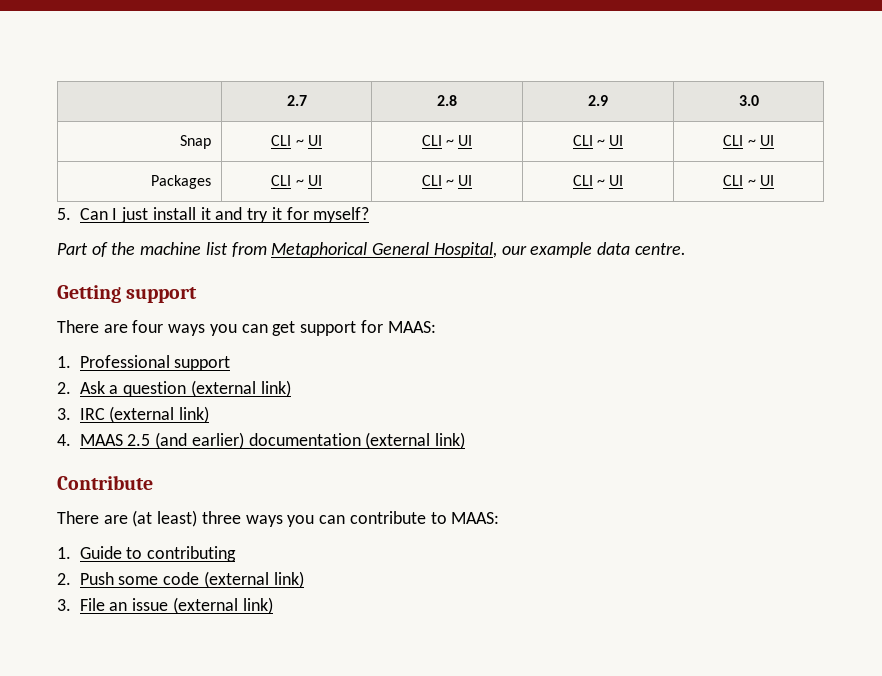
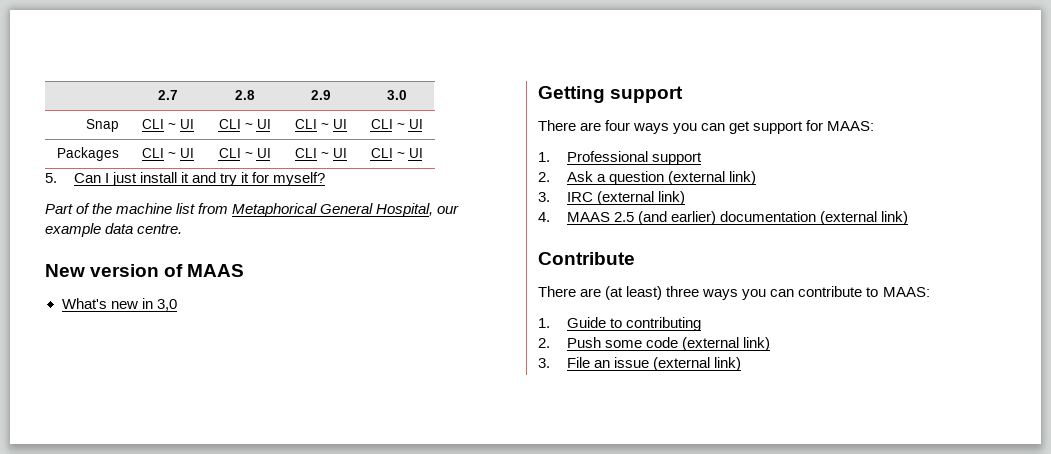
+ New version of MAAS
+ What's new in 3,0

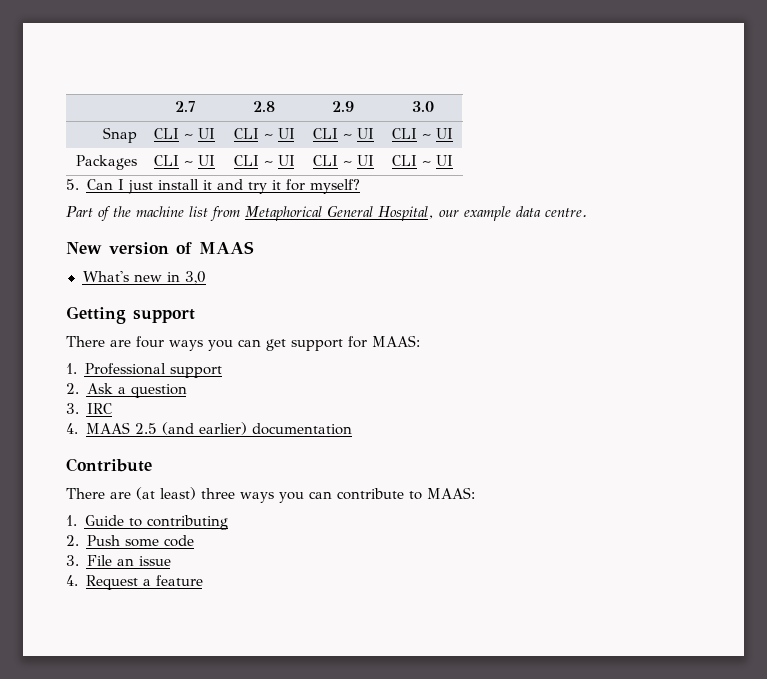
- 2. Ask a question (external link)
+ 2. Ask a question
- 3. IRC (external link)
+ 3. IRC
- 4. MAAS 2.5 (and earlier) documentation (external link)
+ 4. MAAS 2.5 (and earlier) documentation
- 2. Push some code (external link)
+ 2. Push some code
- 3. File an issue (external link)
+ 3. File an issue
+ 4. Request a feature

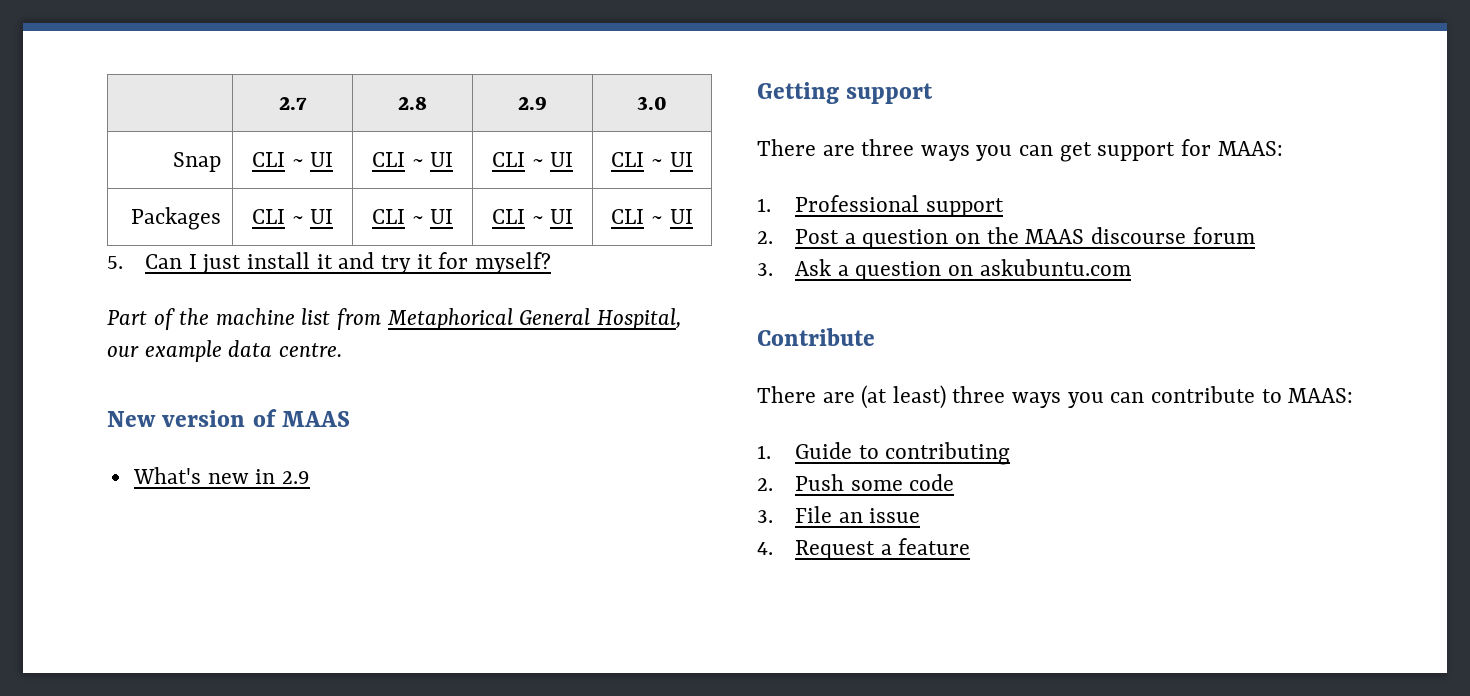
- What's new in 3,0
+ What's new in 2.9
- There are four ways you can get support for MAAS:
+ There are three ways you can get support for MAAS:
- 2. Ask a question
- 3. IRC
- 4. MAAS 2.5 (and earlier) documentation
+ 2. Post a question on the MAAS discourse forum
+ 3. Ask a question on askubuntu.com

